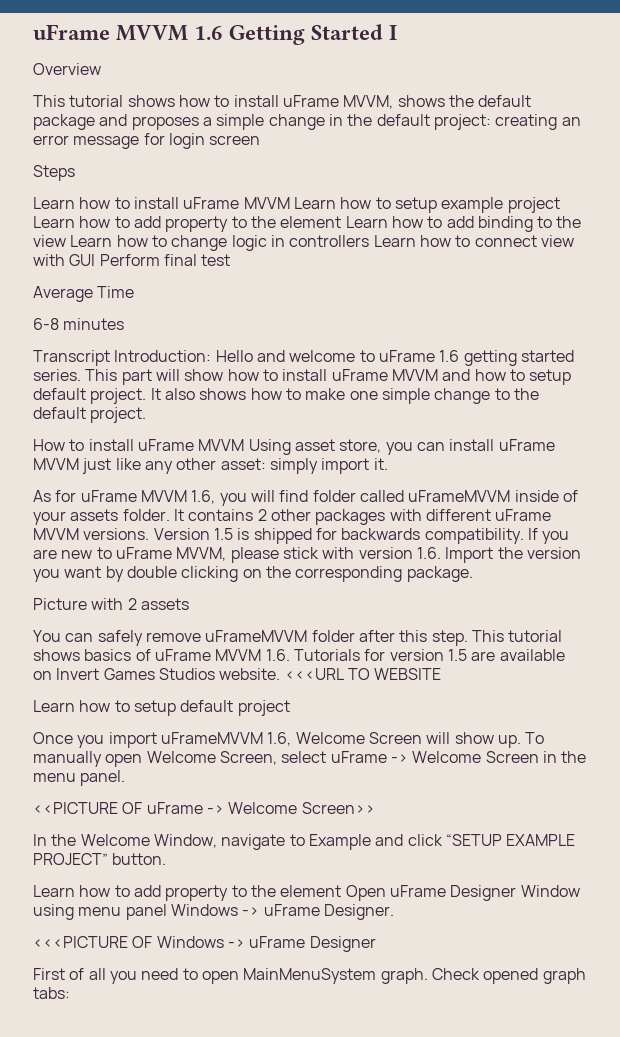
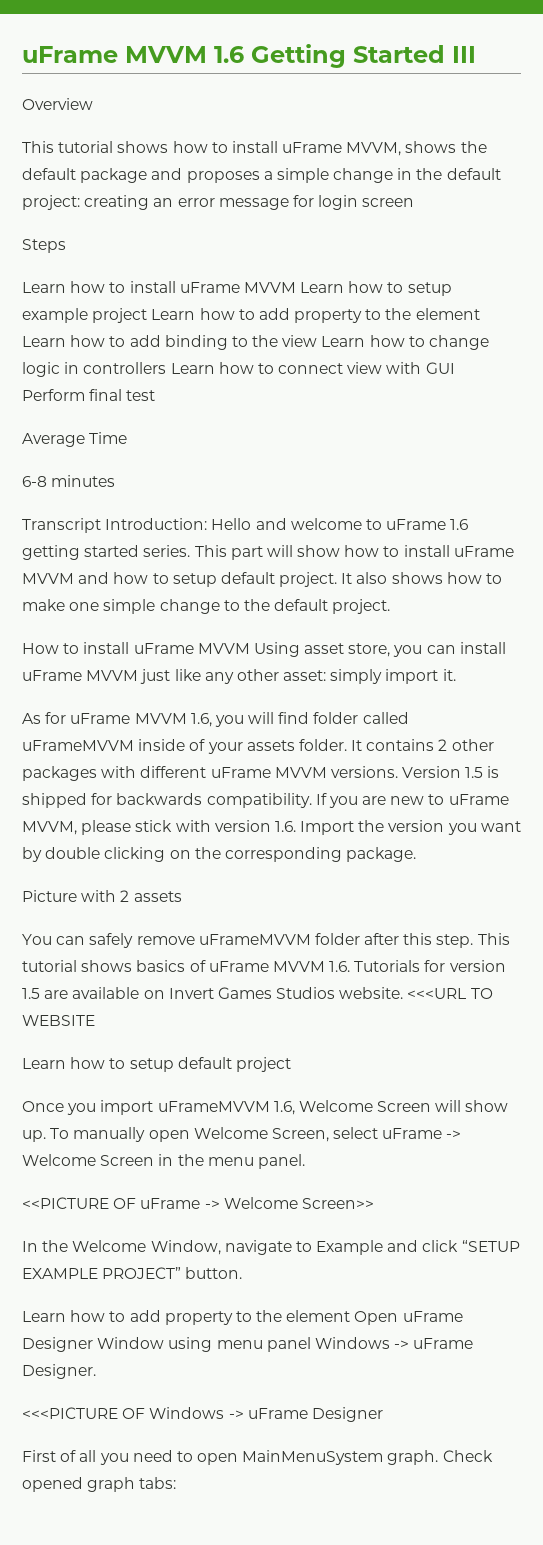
- uFrame MVVM 1.6 Getting Started I
+ uFrame MVVM 1.6 Getting Started III

